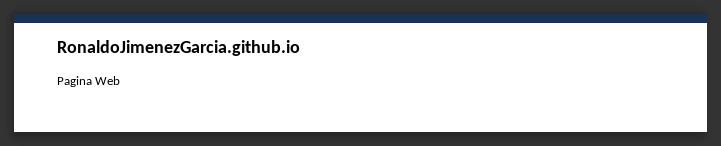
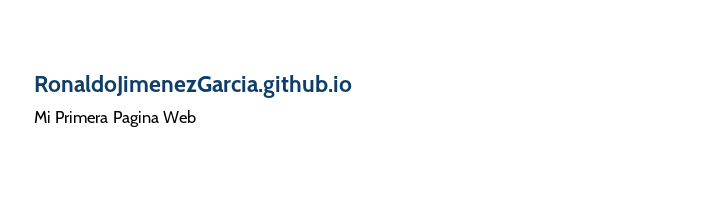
- Pagina Web
+ Mi Primera Pagina Web

